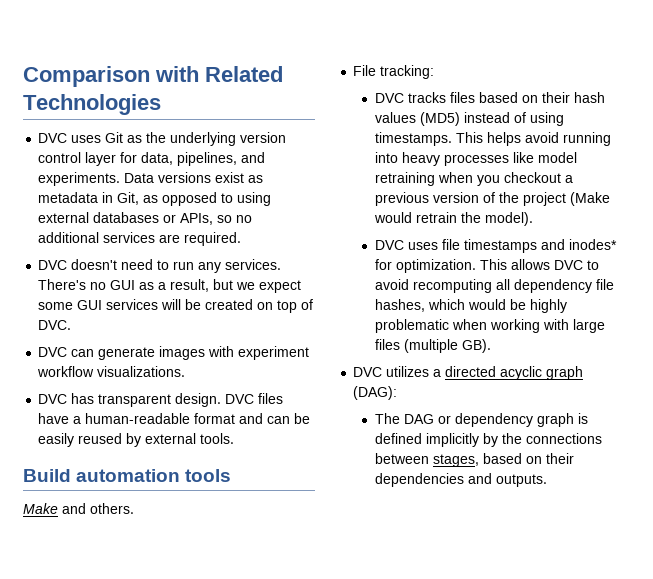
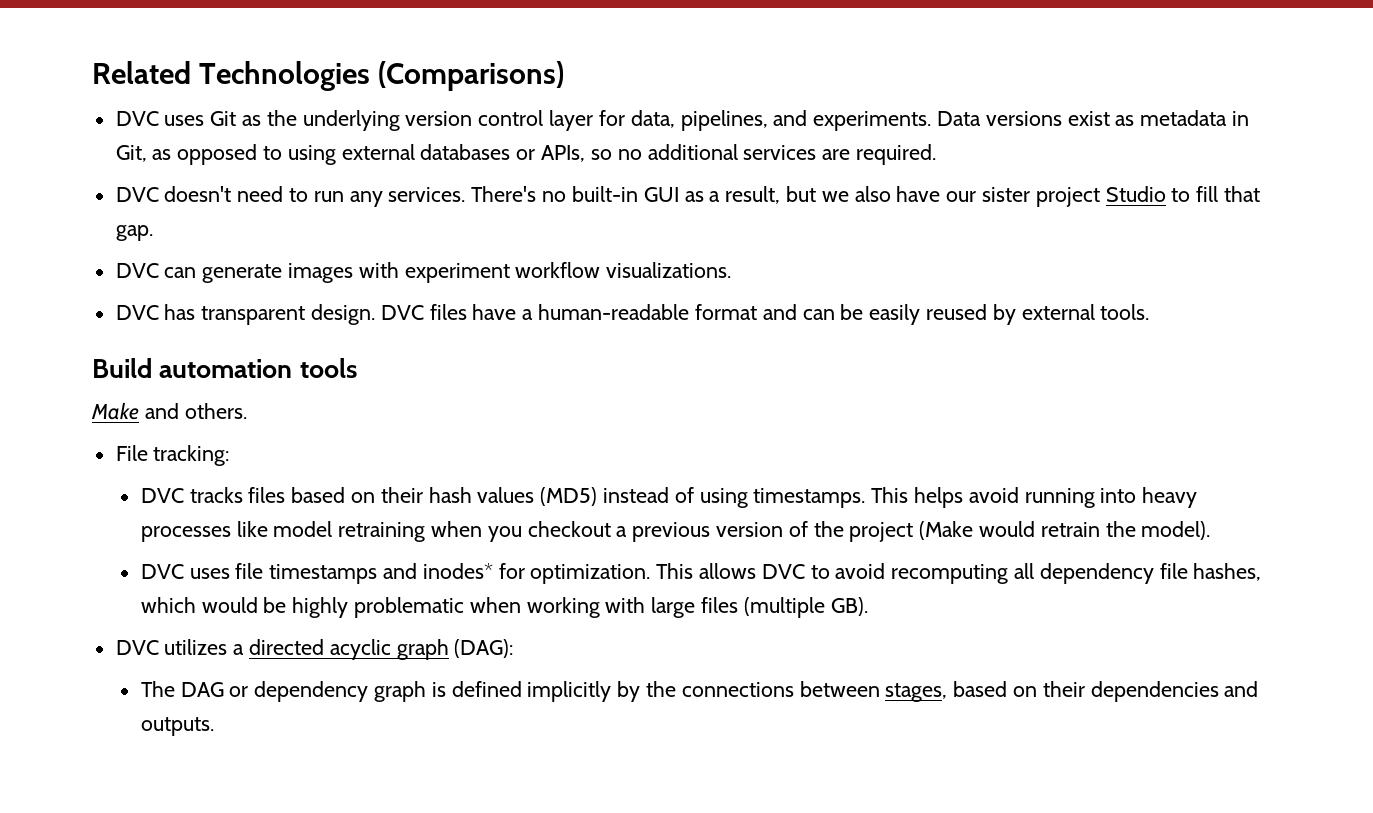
- Comparison with Related Technologies
+ Related Technologies (Comparisons)
- There's no GUI as a result, but we expect some GUI services will be created on top of DVC.
+ There's no built-in GUI as a result, but we also have our sister project Studio to fill that gap.

